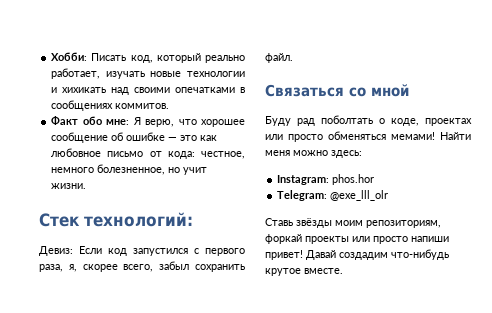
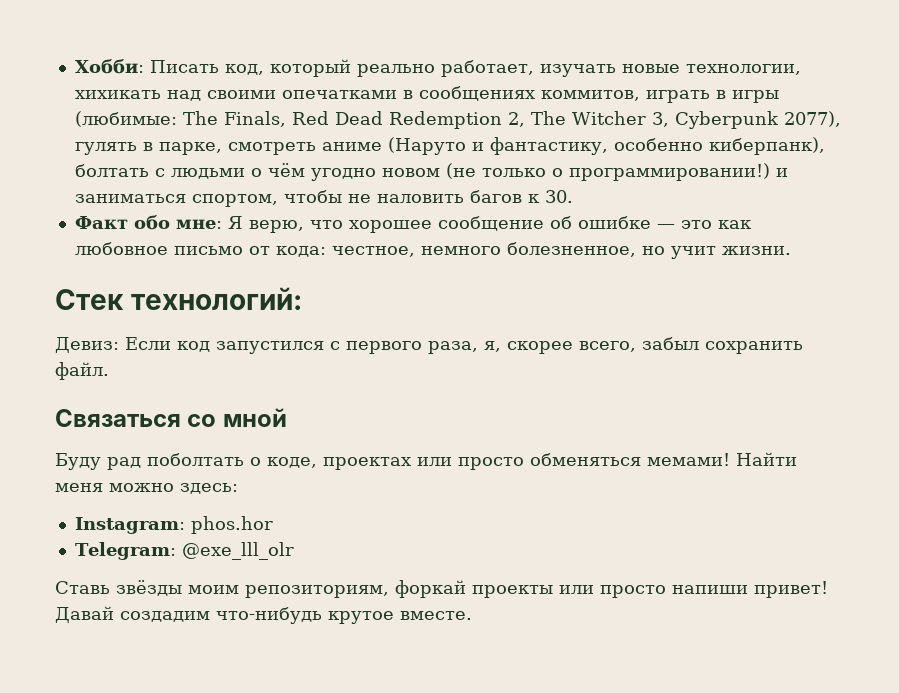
- Хобби: Писать код, который реально работает, изучать новые технологии и хихикать над своими опечатками в сообщениях коммитов.
+ Хобби: Писать код, который реально работает, изучать новые технологии, хихикать над своими опечатками в сообщениях коммитов, играть в игры (любимые: The Finals, Red Dead Redemption 2, The Witcher 3, Cyberpunk 2077), гулять в парке, смотреть аниме (Наруто и фантастику, особенно киберпанк), болтать с людьми о чём угодно новом (не только о программировании!) и заниматься спортом, чтобы не наловить багов к 30.

